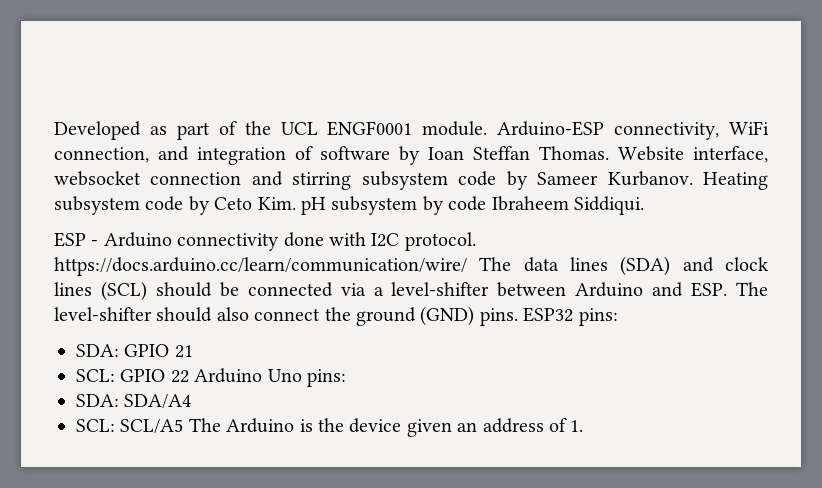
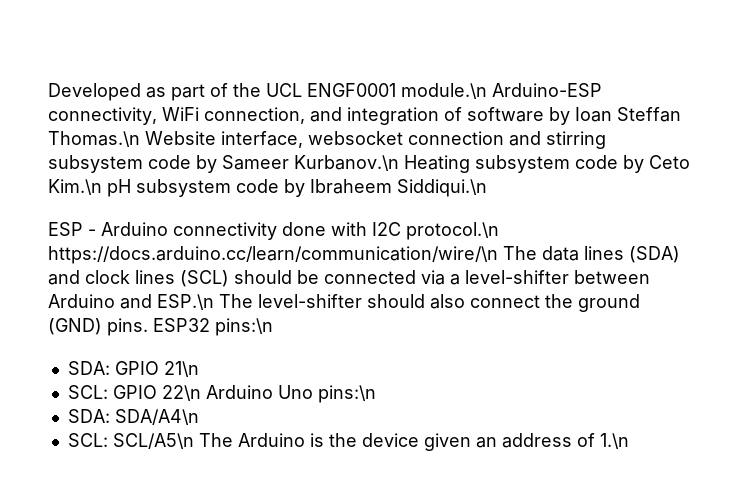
- Developed as part of the UCL ENGF0001 module. Arduino-ESP connectivity, WiFi connection, and integration of software by Ioan Steffan Thomas. Website interface, websocket connection and stirring subsystem code by Sameer Kurbanov. Heating subsystem code by Ceto Kim. pH subsystem by code Ibraheem Siddiqui.
+ Developed as part of the UCL ENGF0001 module.\n Arduino-ESP connectivity, WiFi connection, and integration of software by Ioan Steffan Thomas.\n Website interface, websocket connection and stirring subsystem code by Sameer Kurbanov.\n Heating subsystem code by Ceto Kim.\n pH subsystem code by Ibraheem Siddiqui.\n
- ESP - Arduino connectivity done with I2C protocol. https://docs.arduino.cc/learn/communication/wire/ The data lines (SDA) and clock lines (SCL) should be connected via a level-shifter between Arduino and ESP. The level-shifter should also connect the ground (GND) pins.
+ ESP - Arduino connectivity done with I2C protocol.\n https://docs.arduino.cc/learn/communication/wire/\n The data lines (SDA) and clock lines (SCL) should be connected via a level-shifter between Arduino and ESP.\n The level-shifter should also connect the ground (GND) pins.
- ESP32 pins:
+ ESP32 pins:\n
- SDA: GPIO 21
+ SDA: GPIO 21\n
- SCL: GPIO 22 Arduino Uno pins:
- SDA: SDA/A4
- SCL: SCL/A5 The Arduino is the device given an address of 1.
+ SCL: GPIO 22\n Arduino Uno pins:\n
+ SDA: SDA/A4\n
+ SCL: SCL/A5\n The Arduino is the device given an address of 1.\n

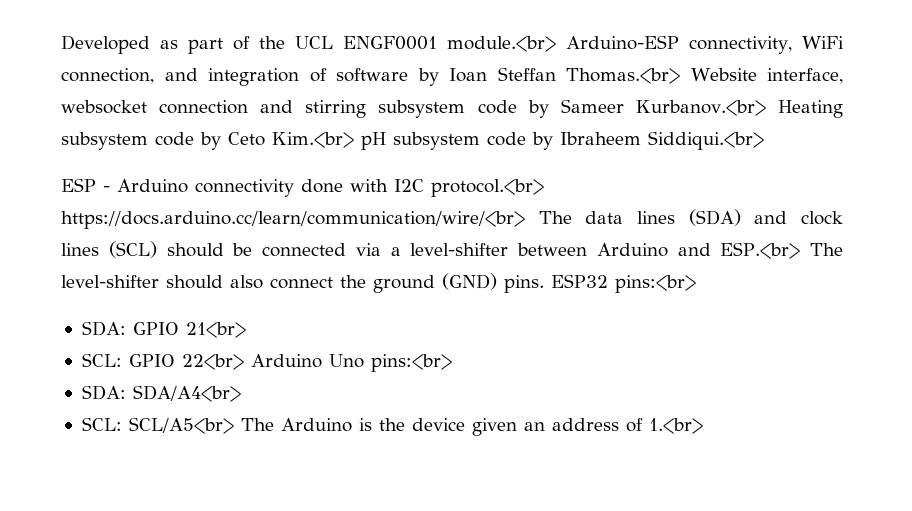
- Developed as part of the UCL ENGF0001 module.\n Arduino-ESP connectivity, WiFi connection, and integration of software by Ioan Steffan Thomas.\n Website interface, websocket connection and stirring subsystem code by Sameer Kurbanov.\n Heating subsystem code by Ceto Kim.\n pH subsystem code by Ibraheem Siddiqui.\n
+ Developed as part of the UCL ENGF0001 module.<br> Arduino-ESP connectivity, WiFi connection, and integration of software by Ioan Steffan Thomas.<br> Website interface, websocket connection and stirring subsystem code by Sameer Kurbanov.<br> Heating subsystem code by Ceto Kim.<br> pH subsystem code by Ibraheem Siddiqui.<br>
- ESP - Arduino connectivity done with I2C protocol.\n https://docs.arduino.cc/learn/communication/wire/\n The data lines (SDA) and clock lines (SCL) should be connected via a level-shifter between Arduino and ESP.\n The level-shifter should also connect the ground (GND) pins.
+ ESP - Arduino connectivity done with I2C protocol.<br> https://docs.arduino.cc/learn/communication/wire/<br> The data lines (SDA) and clock lines (SCL) should be connected via a level-shifter between Arduino and ESP.<br> The level-shifter should also connect the ground (GND) pins.
- ESP32 pins:\n
+ ESP32 pins:<br>
- SDA: GPIO 21\n
+ SDA: GPIO 21<br>
- SCL: GPIO 22\n Arduino Uno pins:\n
- SDA: SDA/A4\n
- SCL: SCL/A5\n The Arduino is the device given an address of 1.\n
+ SCL: GPIO 22<br> Arduino Uno pins:<br>
+ SDA: SDA/A4<br>
+ SCL: SCL/A5<br> The Arduino is the device given an address of 1.<br>

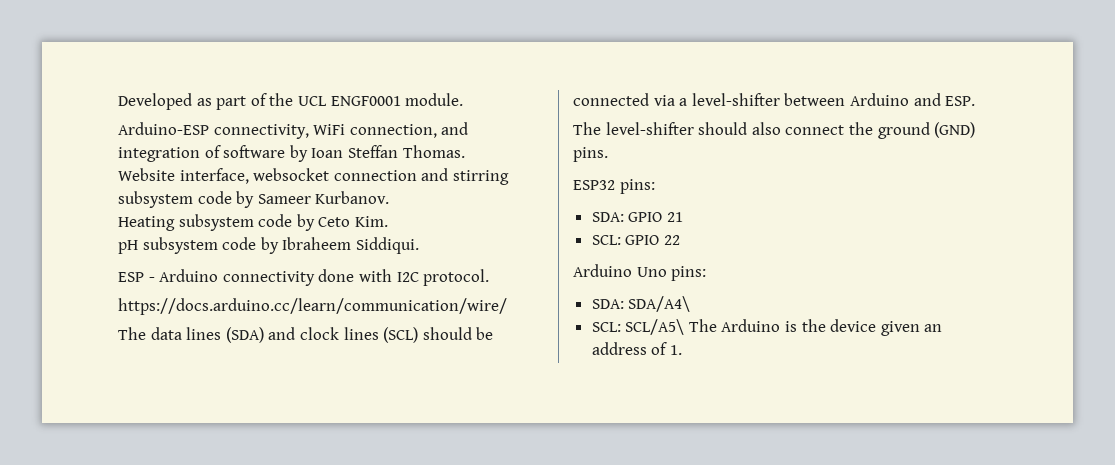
- Developed as part of the UCL ENGF0001 module.<br> Arduino-ESP connectivity, WiFi connection, and integration of software by Ioan Steffan Thomas.<br> Website interface, websocket connection and stirring subsystem code by Sameer Kurbanov.<br> Heating subsystem code by Ceto Kim.<br> pH subsystem code by Ibraheem Siddiqui.<br>
+ Developed as part of the UCL ENGF0001 module.
+ Arduino-ESP connectivity, WiFi connection, and integration of software by Ioan Steffan Thomas.
+ Website interface, websocket connection and stirring subsystem code by Sameer Kurbanov.
+ Heating subsystem code by Ceto Kim.
+ pH subsystem code by Ibraheem Siddiqui.
- ESP - Arduino connectivity done with I2C protocol.<br> https://docs.arduino.cc/learn/communication/wire/<br> The data lines (SDA) and clock lines (SCL) should be connected via a level-shifter between Arduino and ESP.<br> The level-shifter should also connect the ground (GND) pins. ESP32 pins:<br>
+ ESP - Arduino connectivity done with I2C protocol.
+ https://docs.arduino.cc/learn/communication/wire/
+ The data lines (SDA) and clock lines (SCL) should be connected via a level-shifter between Arduino and ESP.
+ The level-shifter should also connect the ground (GND) pins.
+ ESP32 pins:
- SDA: GPIO 21<br>
+ SDA: GPIO 21
- SCL: GPIO 22<br> Arduino Uno pins:<br>
- SDA: SDA/A4<br>
- SCL: SCL/A5<br> The Arduino is the device given an address of 1.<br>
+ SCL: GPIO 22
+ Arduino Uno pins:
+ SDA: SDA/A4\
+ SCL: SCL/A5\ The Arduino is the device given an address of 1.

